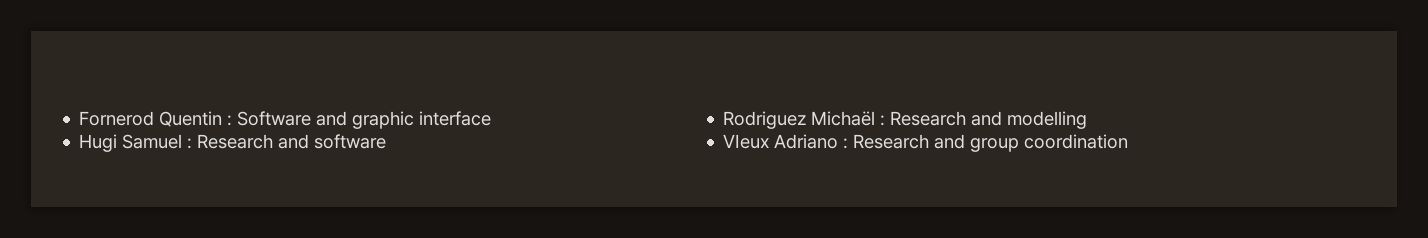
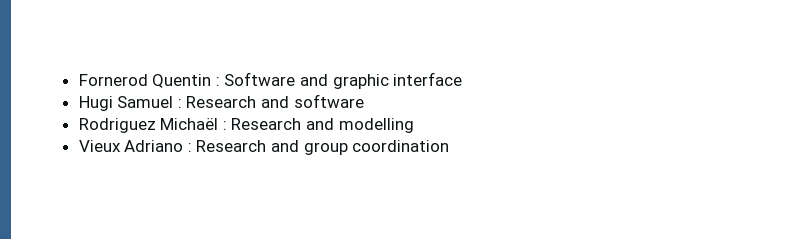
- VIeux Adriano : Research and group coordination
+ Vieux Adriano : Research and group coordination

